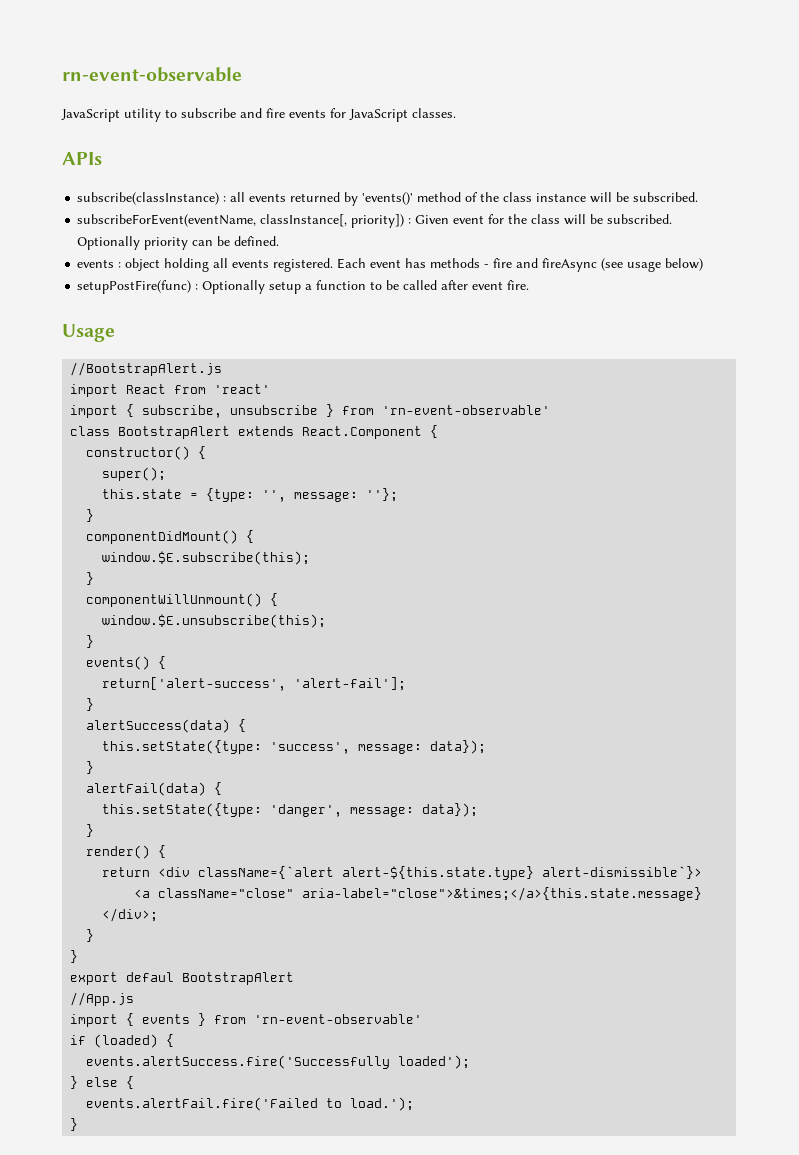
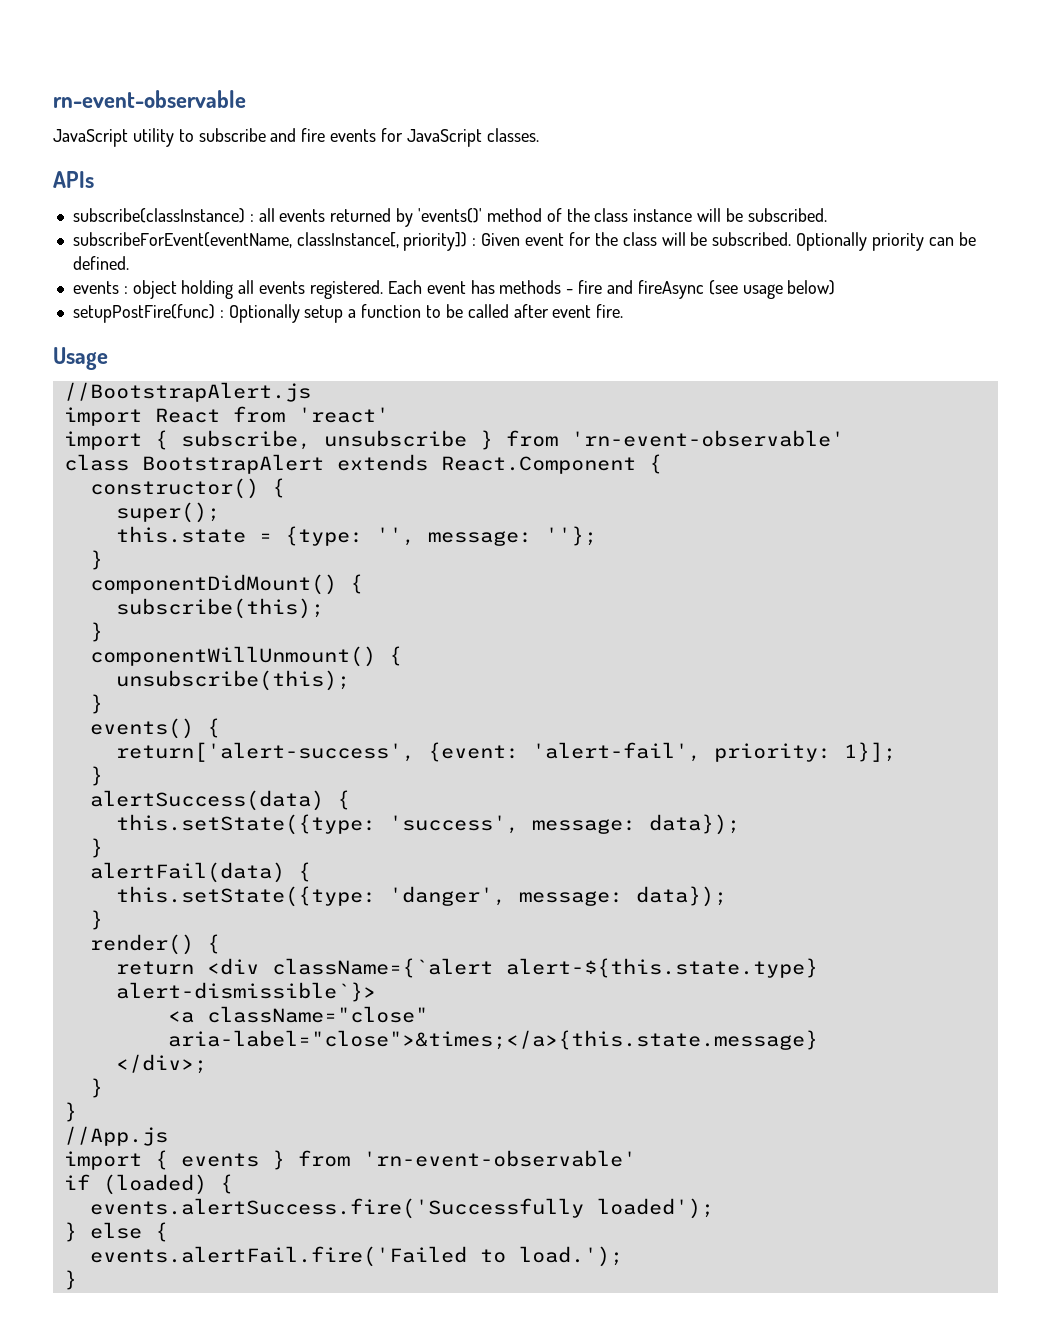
- window.$E.subscribe(this);
+ subscribe(this);
- window.$E.unsubscribe(this);
+ unsubscribe(this);
- return['alert-success', 'alert-fail'];
+ return['alert-success', {event: 'alert-fail', priority: 1}];
- export defaul BootstrapAlert

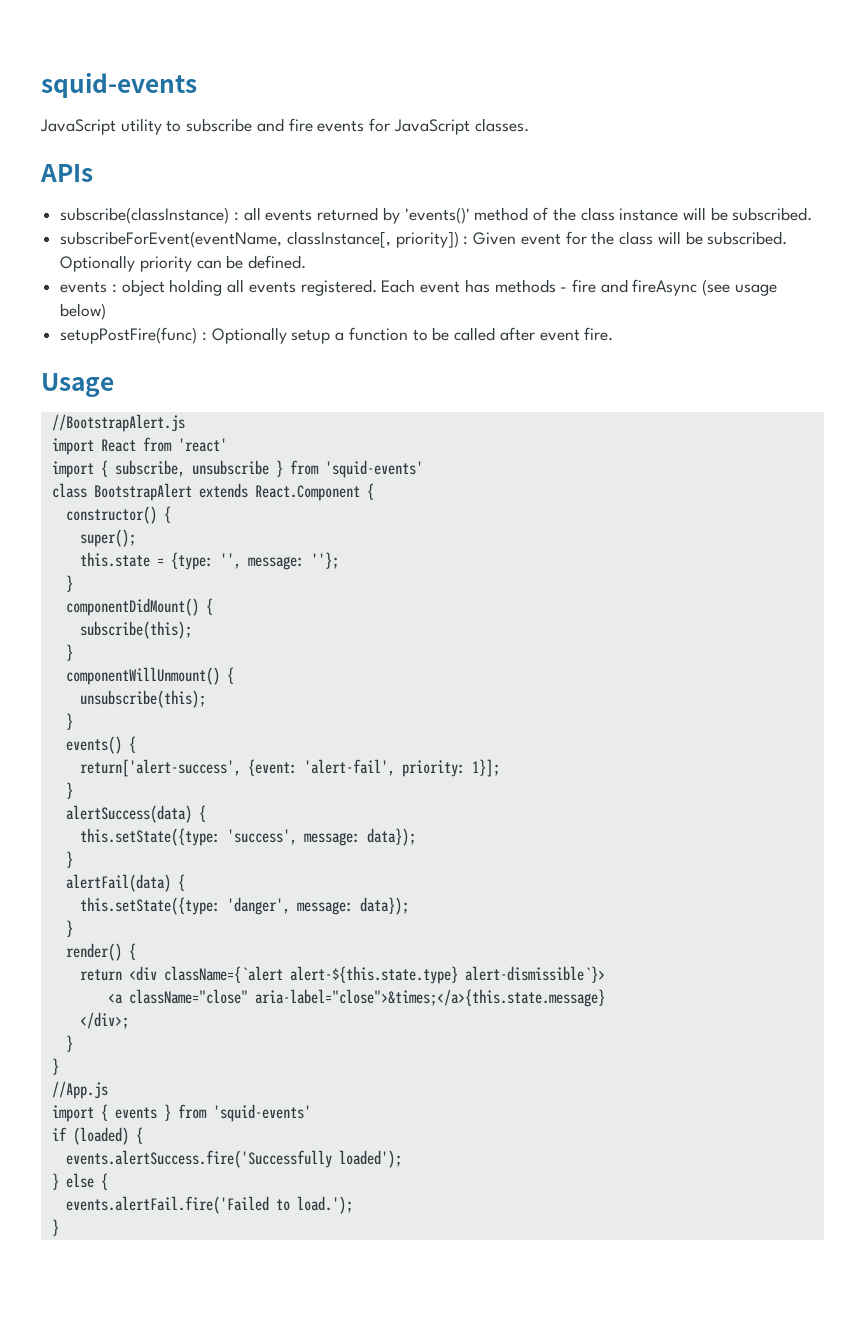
- rn-event-observable
+ squid-events
- import { subscribe, unsubscribe } from 'rn-event-observable'
+ import { subscribe, unsubscribe } from 'squid-events'
- import { events } from 'rn-event-observable'
+ import { events } from 'squid-events'

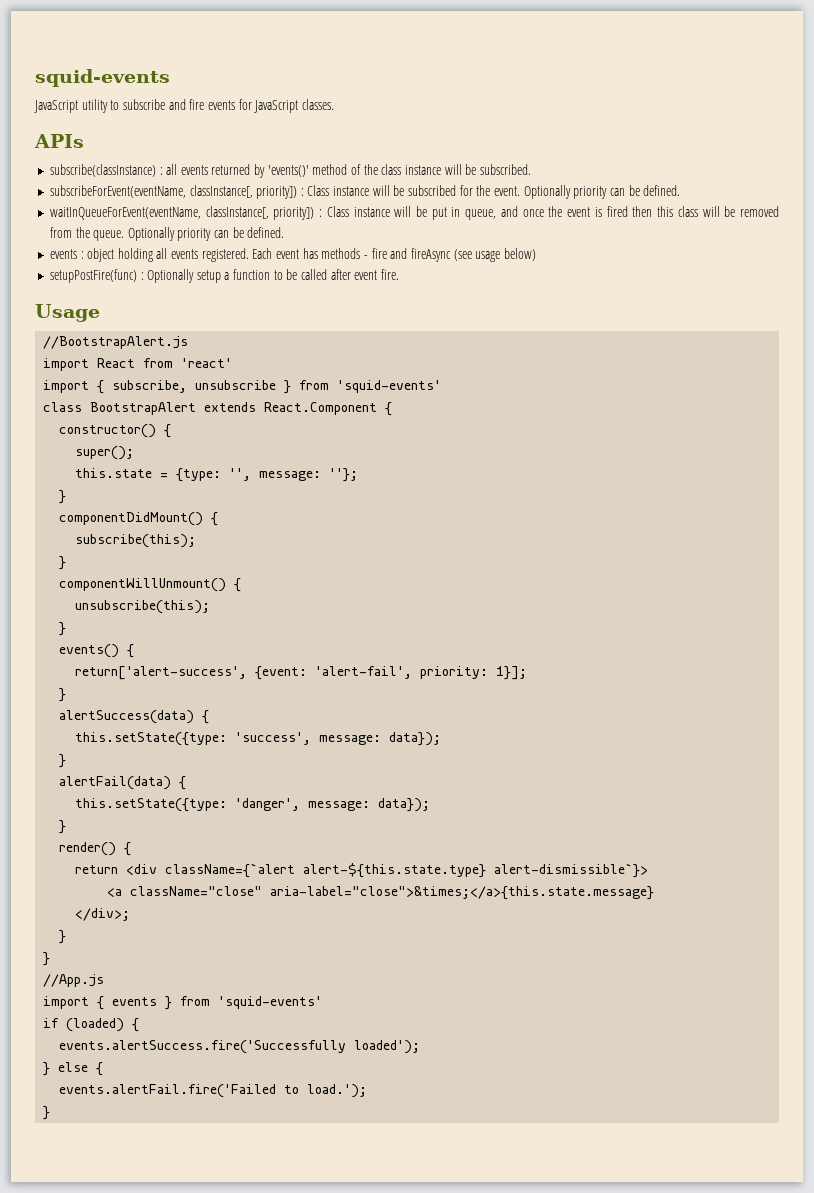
- subscribeForEvent(eventName, classInstance[, priority]) : Given event for the class will be subscribed.
+ subscribeForEvent(eventName, classInstance[, priority]) : Class instance will be subscribed for the event. Optionally priority can be defined.
+ waitInQueueForEvent(eventName, classInstance[, priority]) : Class instance will be put in queue, and once the event is fired then this class will be removed from the queue.

